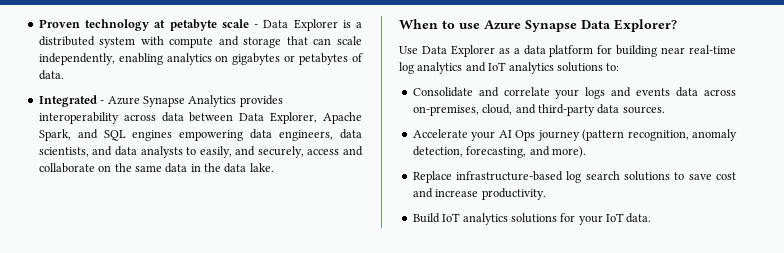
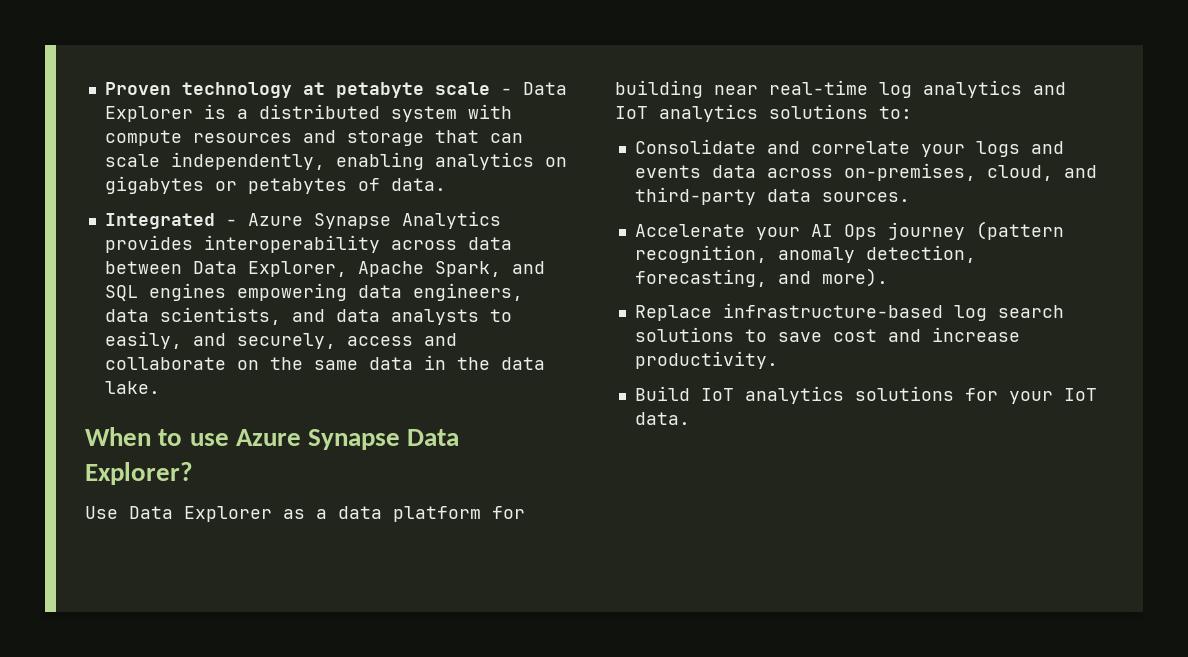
- Proven technology at petabyte scale - Data Explorer is a distributed system with compute and storage that can scale independently, enabling analytics on gigabytes or petabytes of data.
+ Proven technology at petabyte scale - Data Explorer is a distributed system with compute resources and storage that can scale independently, enabling analytics on gigabytes or petabytes of data.

